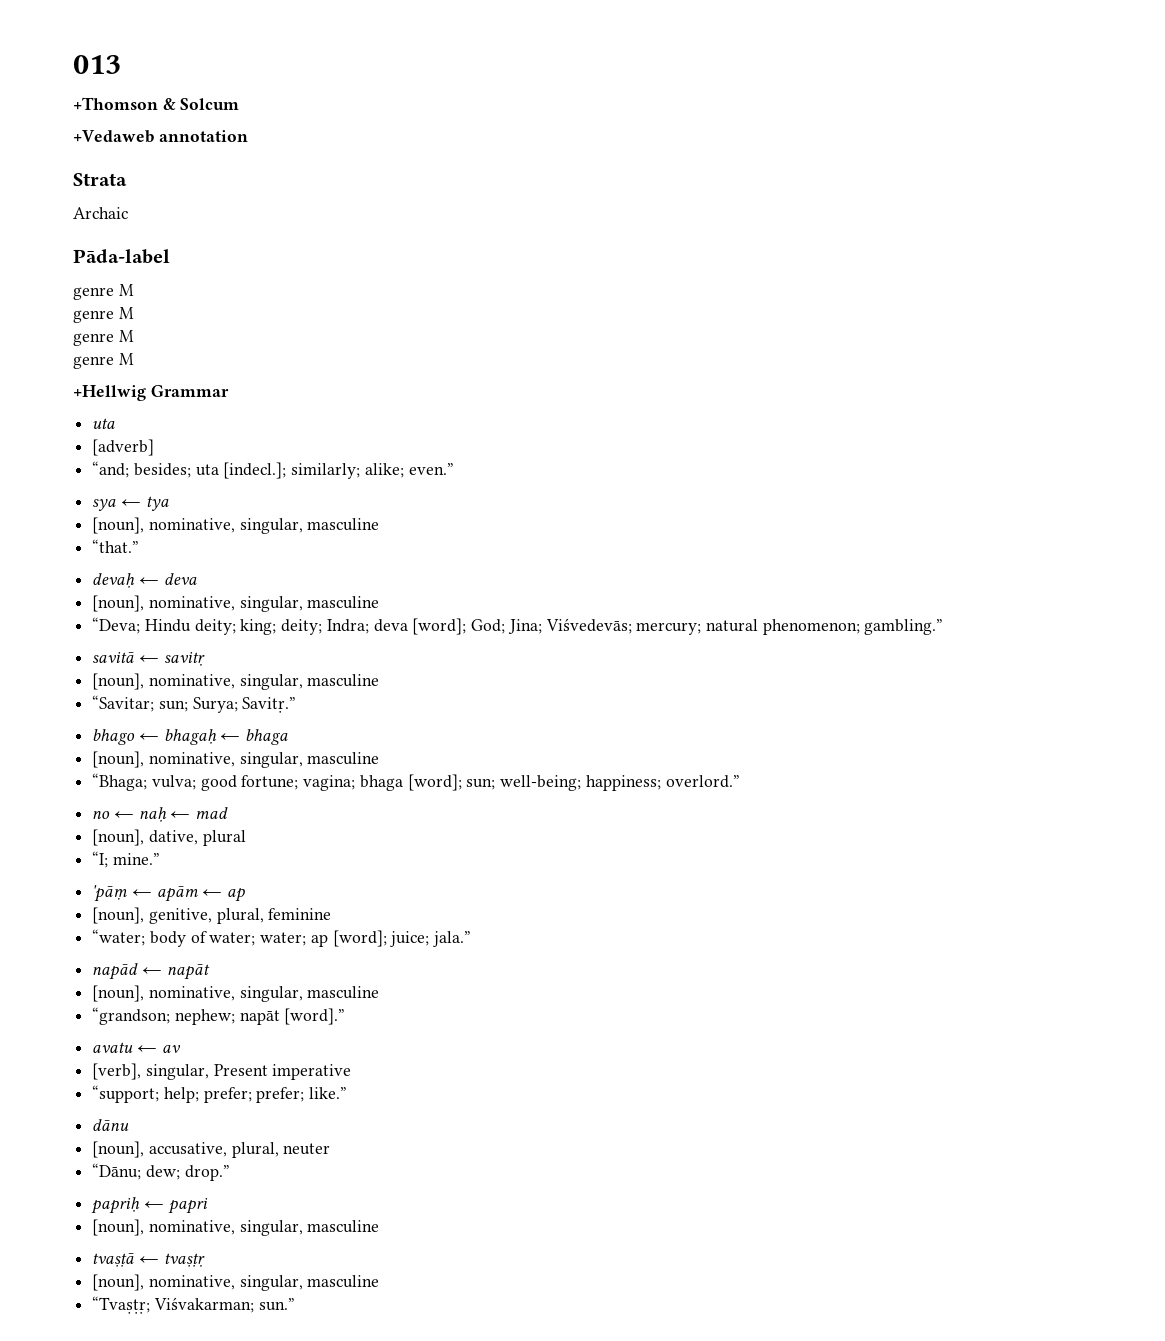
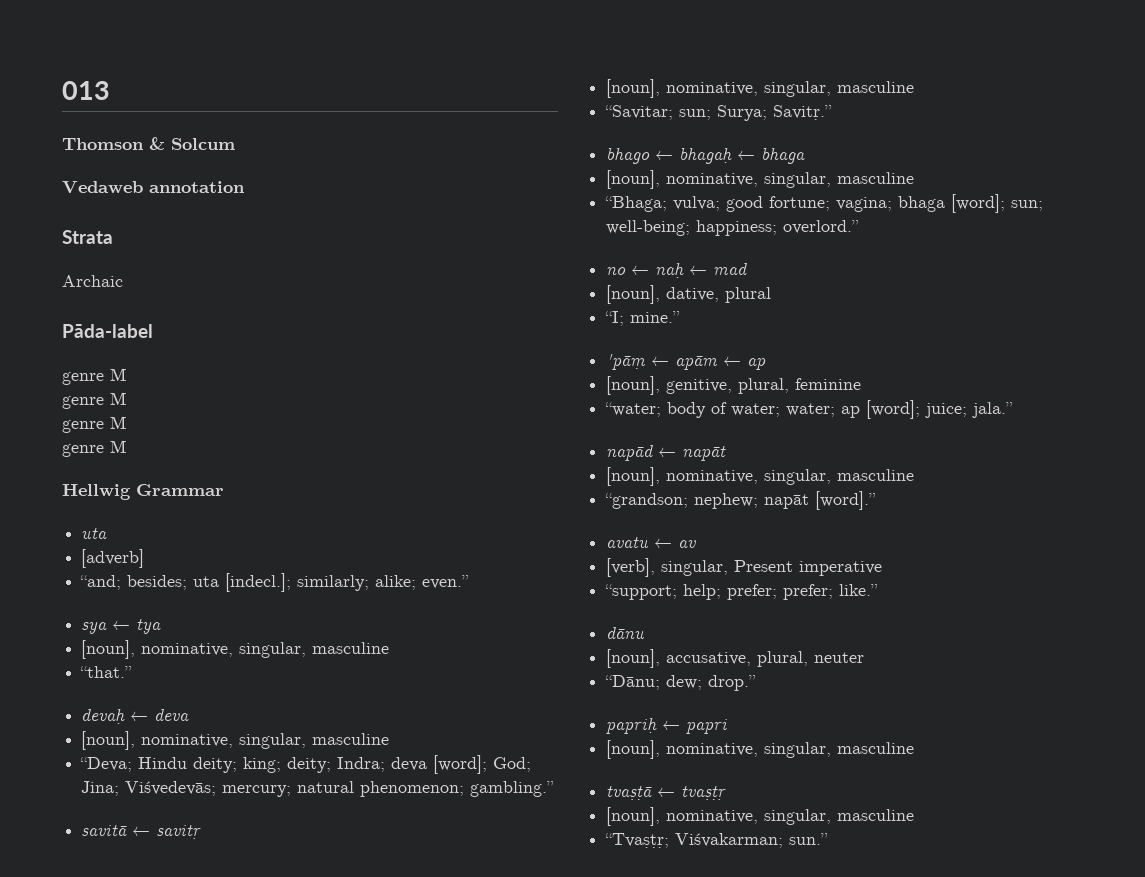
- +Thomson & Solcum
+ Thomson & Solcum
- +Vedaweb annotation
+ Vedaweb annotation
- +Hellwig Grammar
+ Hellwig Grammar

